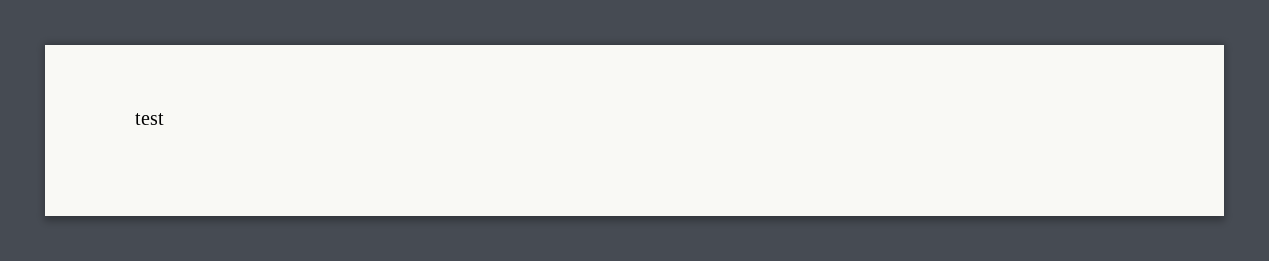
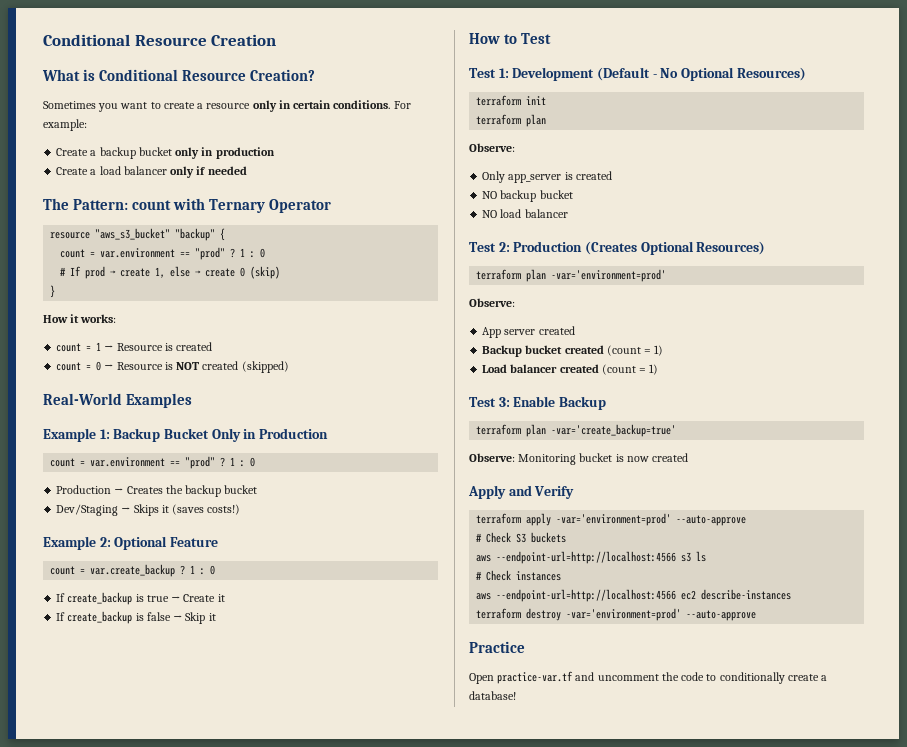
- test
+ Conditional Resource Creation
+ What is Conditional Resource Creation?
+ Sometimes you want to create a resource only in certain conditions. For example:
+ Create a backup bucket only in production
+ Create a load balancer only if needed
+ The Pattern: count with Ternary Operator
+ resource "aws_s3_bucket" "backup" {
+ count = var.environment == "prod" ? 1 : 0
+ # If prod → create 1, else → create 0 (skip)
+ }
+ How it works:
+ count = 1 → Resource is created
+ count = 0 → Resource is NOT created (skipped)
+ Real-World Examples
+ Example 1: Backup Bucket Only in Production
+ count = var.environment == "prod" ? 1 : 0
+ Production → Creates the backup bucket
+ Dev/Staging → Skips it (saves costs!)
+ Example 2: Optional Feature
+ count = var.create_backup ? 1 : 0
+ If create_backup is true → Create it
+ If create_backup is false → Skip it
+ How to Test
+ Test 1: Development (Default - No Optional Resources)
+ terraform init
+ terraform plan
+ Observe:
+ Only app_server is created
+ NO backup bucket
+ NO load balancer
+ Test 2: Production (Creates Optional Resources)
+ terraform plan -var='environment=prod'
+ Observe:
+ App server created
+ Backup bucket created (count = 1)
+ Load balancer created (count = 1)
+ Test 3: Enable Backup
+ terraform plan -var='create_backup=true'
+ Observe: Monitoring bucket is now created
+ Apply and Verify
+ terraform apply -var='environment=prod' --auto-approve
+ # Check S3 buckets
+ aws --endpoint-url=http://localhost:4566 s3 ls
+ # Check instances
+ aws --endpoint-url=http://localhost:4566 ec2 describe-instances
+ terraform destroy -var='environment=prod' --auto-approve
+ Practice
+ Open practice-var.tf and uncomment the code to conditionally create a database!

